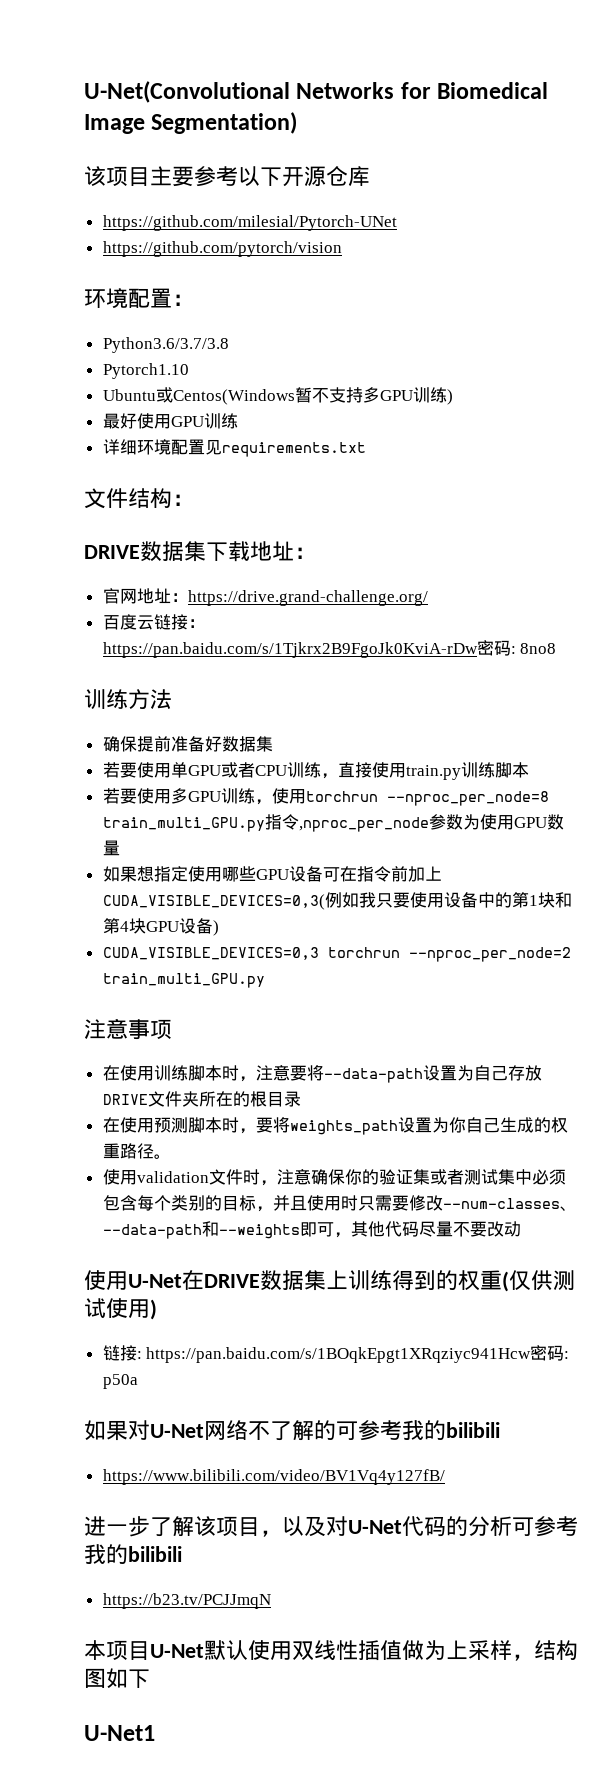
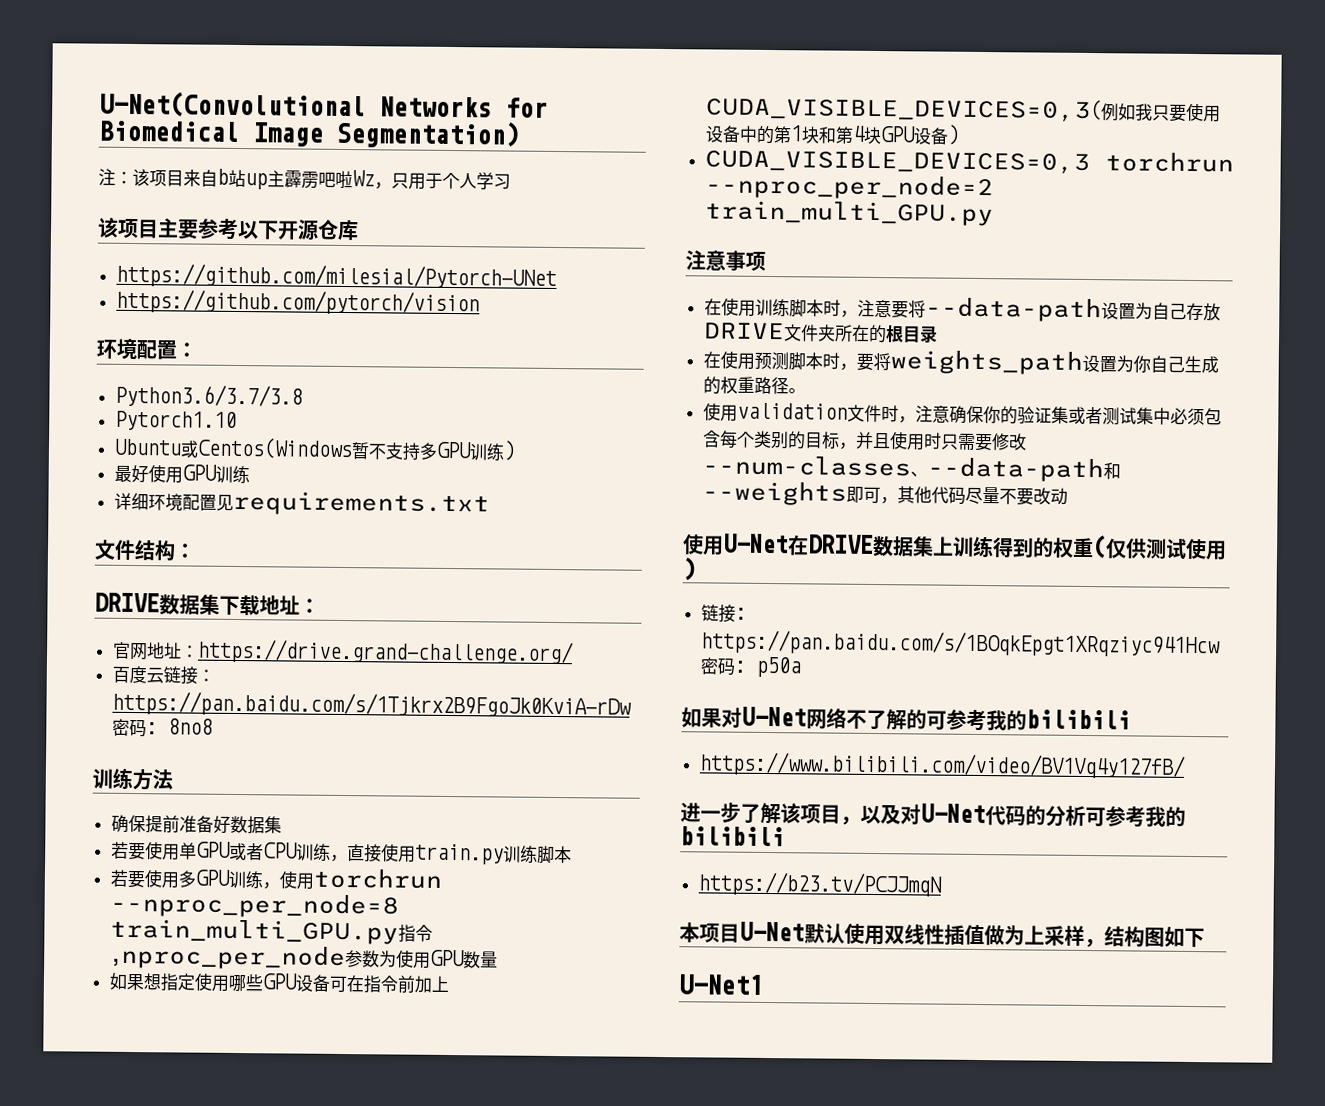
+ 注：该项目来自b站up主霹雳吧啦Wz，只用于个人学习

